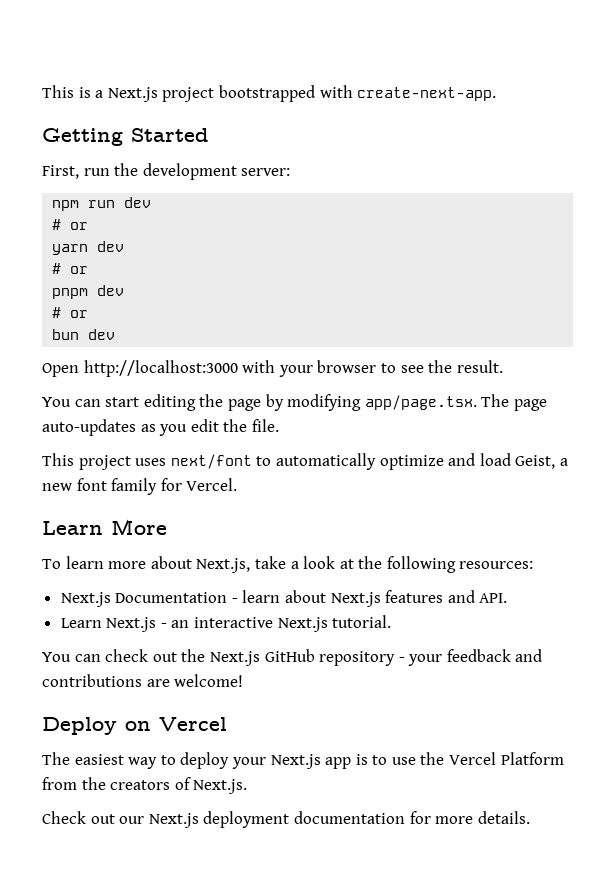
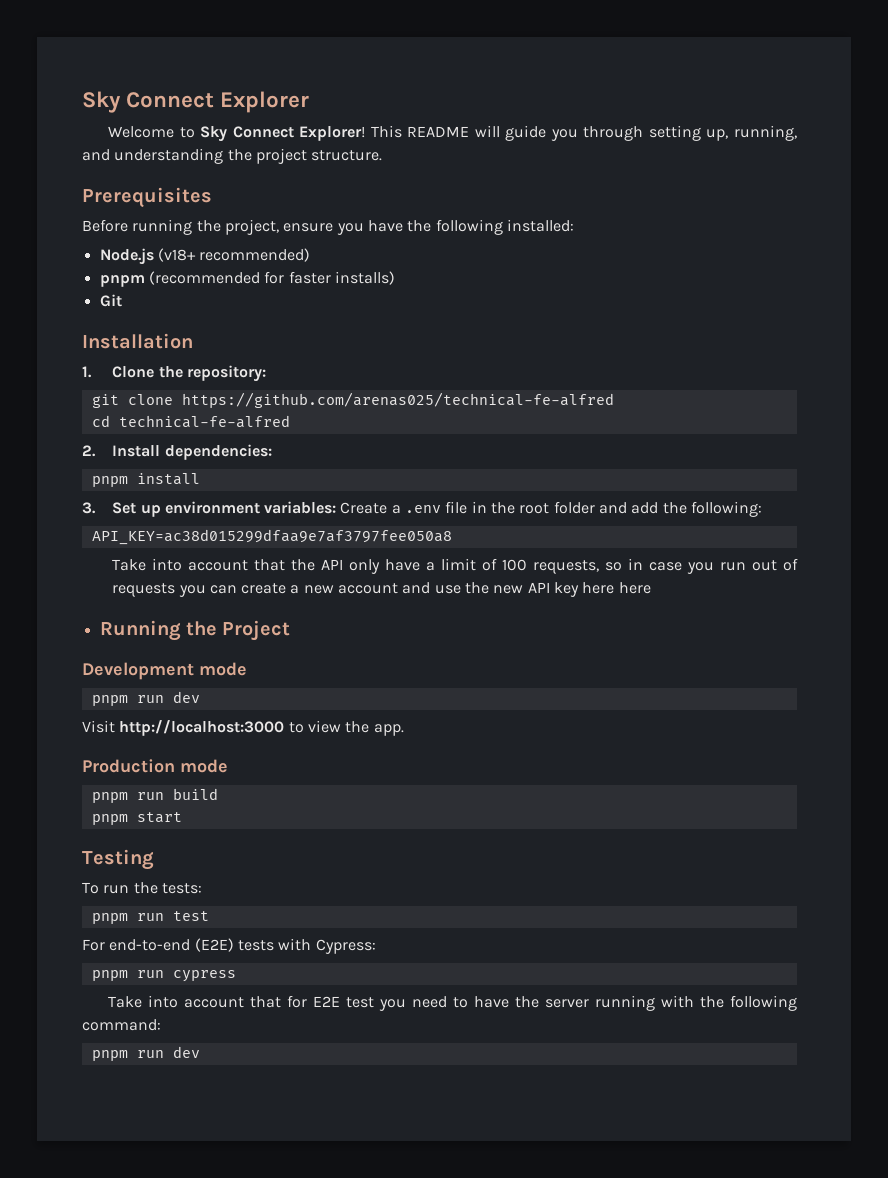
- This is a Next.js project bootstrapped with create-next-app.
- Getting Started
- First, run the development server:
- npm run dev
- # or
- yarn dev
- # or
- pnpm dev
- # or
- bun dev
- Open http://localhost:3000 with your browser to see the result.
- You can start editing the page by modifying app/page.tsx. The page auto-updates as you edit the file.
- This project uses next/font to automatically optimize and load Geist, a new font family for Vercel.
- Learn More
- To learn more about Next.js, take a look at the following resources:
- Next.js Documentation - learn about Next.js features and API.
- Learn Next.js - an interactive Next.js tutorial.
- You can check out the Next.js GitHub repository - your feedback and contributions are welcome!
- Deploy on Vercel
- The easiest way to deploy your Next.js app is to use the Vercel Platform from the creators of Next.js.
- Check out our Next.js deployment documentation for more details.
+ Sky Connect Explorer
+ Welcome to Sky Connect Explorer! This README will guide you through setting up, running, and understanding the project structure.
+ Prerequisites
+ Before running the project, ensure you have the following installed:
+ Node.js (v18+ recommended)
+ pnpm (recommended for faster installs)
+ Git
+ Installation
+ 1. Clone the repository:
+ git clone https://github.com/arenas025/technical-fe-alfred
+ cd technical-fe-alfred
+ 2. Install dependencies:
+ pnpm install
+ 3. Set up environment variables: Create a .env file in the root folder and add the following:
+ API_KEY=ac38d015299dfaa9e7af3797fee050a8
+ Take into account that the API only have a limit of 100 requests, so in case you run out of requests you can create a new account and use the new API key here here
+ Running the Project
+ Development mode
+ pnpm run dev
+ Visit http://localhost:3000 to view the app.
+ Production mode
+ pnpm run build
+ pnpm start
+ Testing
+ To run the tests:
+ pnpm run test
+ For end-to-end (E2E) tests with Cypress:
+ pnpm run cypress
+ Take into account that for E2E test you need to have the server running with the following command:
+ pnpm run dev

